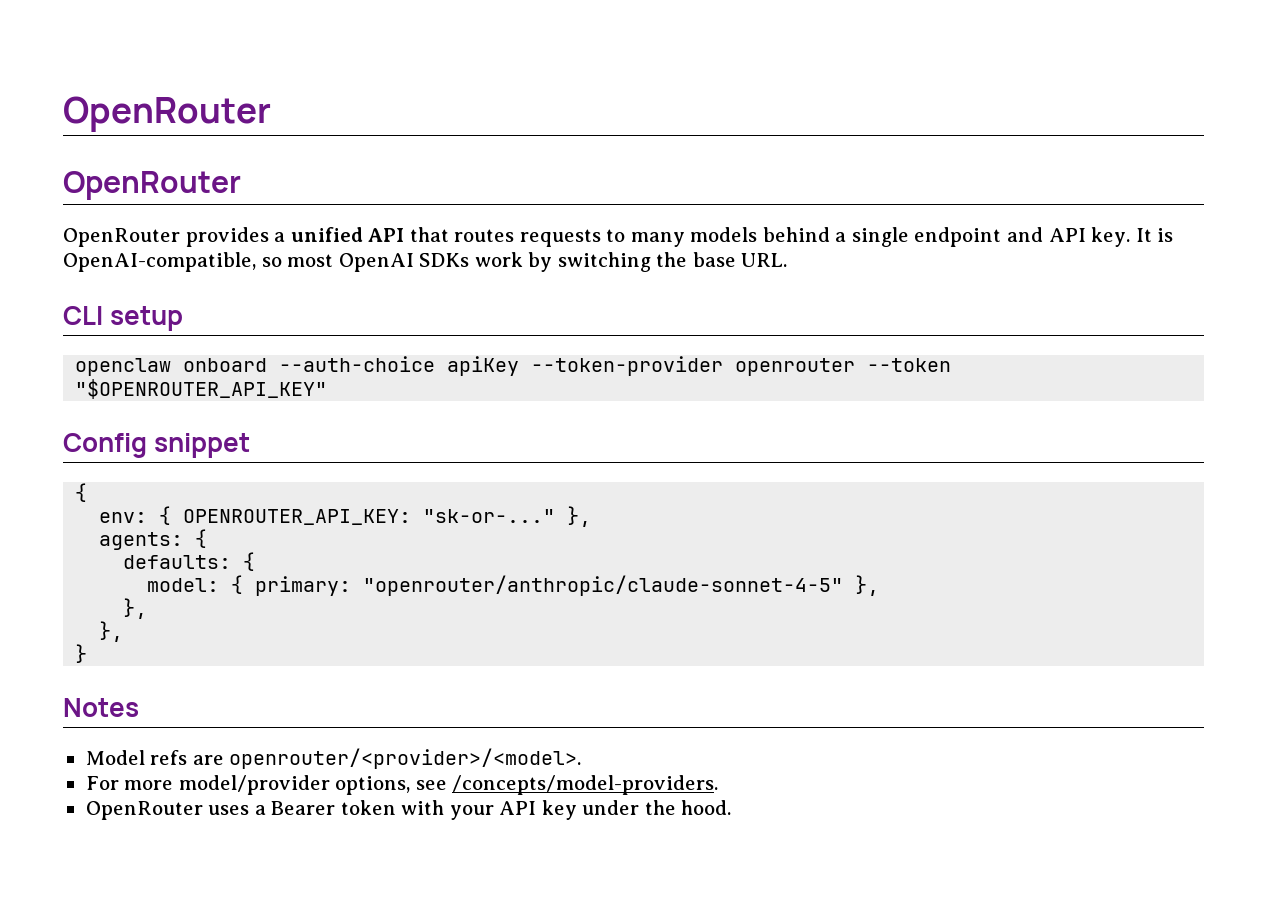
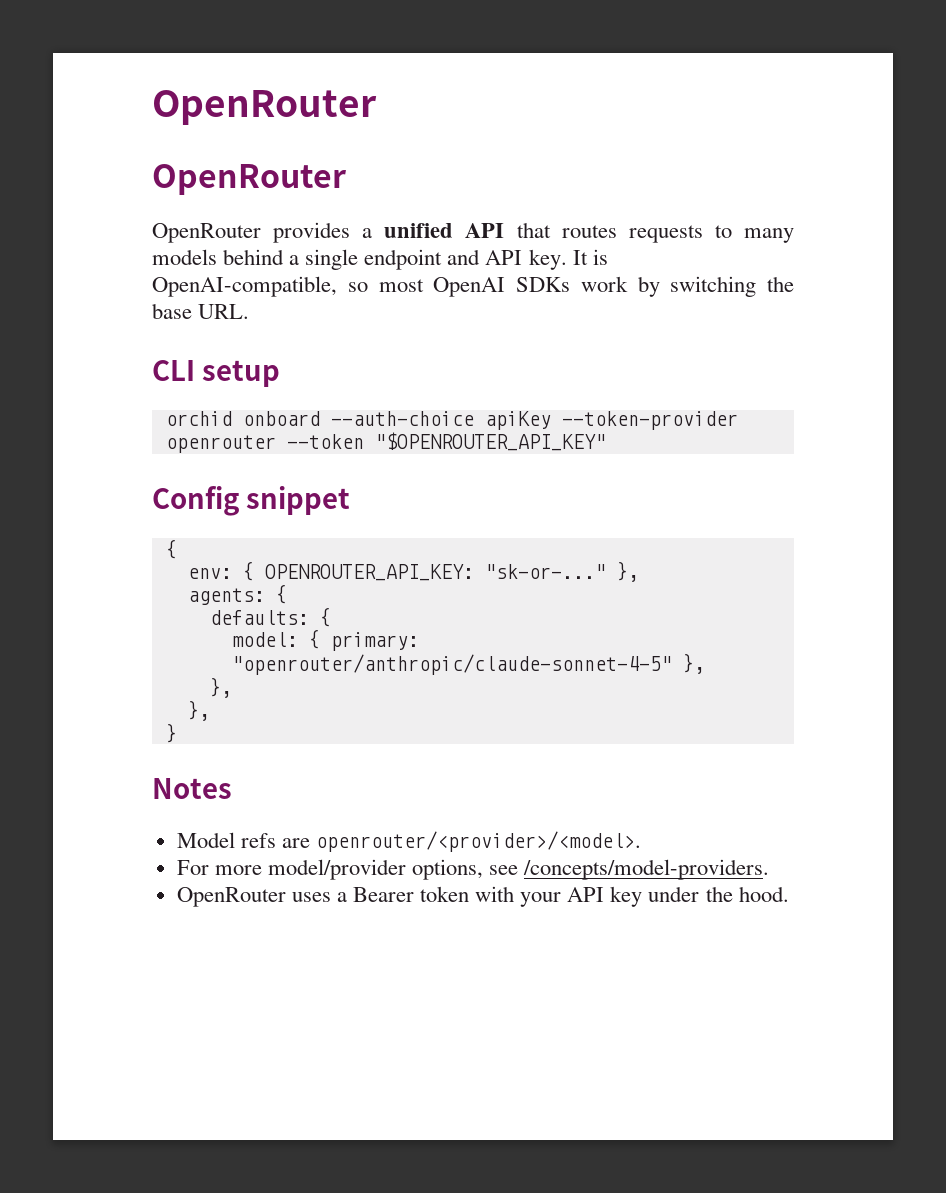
- openclaw onboard --auth-choice apiKey --token-provider openrouter --token "$OPENROUTER_API_KEY"
+ orchid onboard --auth-choice apiKey --token-provider openrouter --token "$OPENROUTER_API_KEY"

